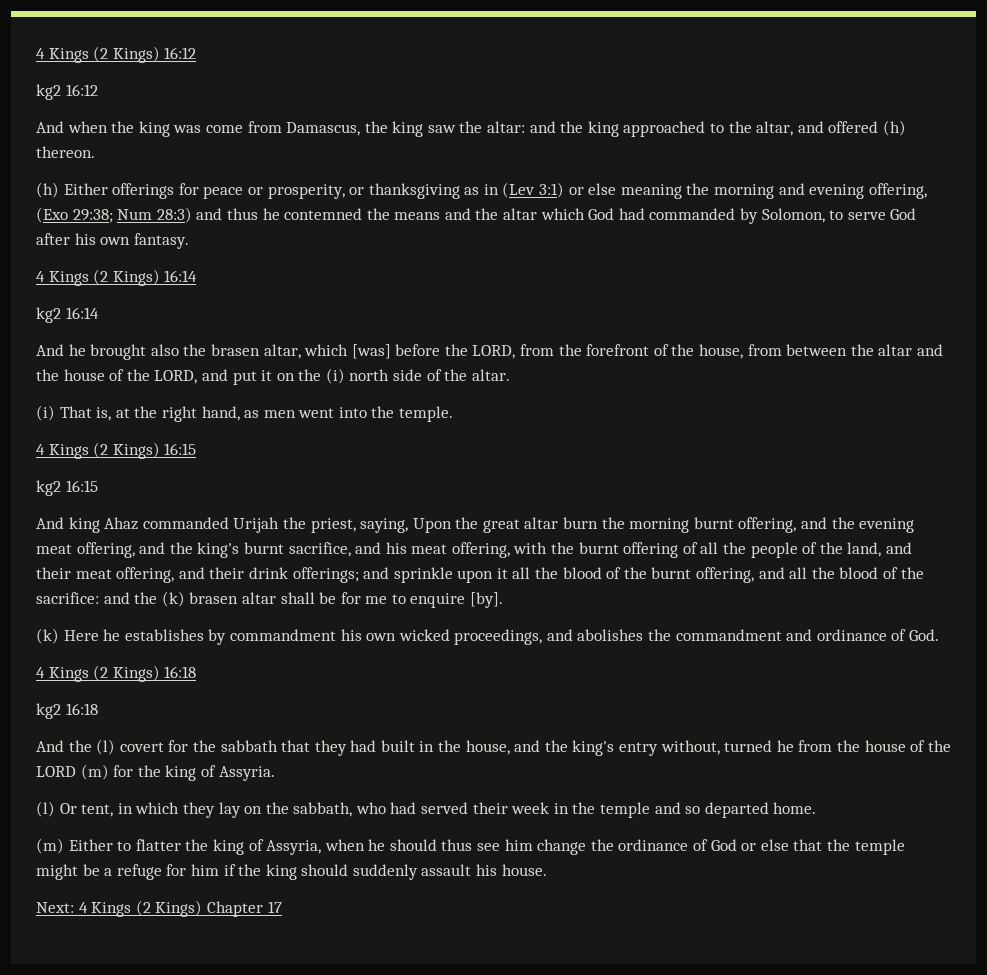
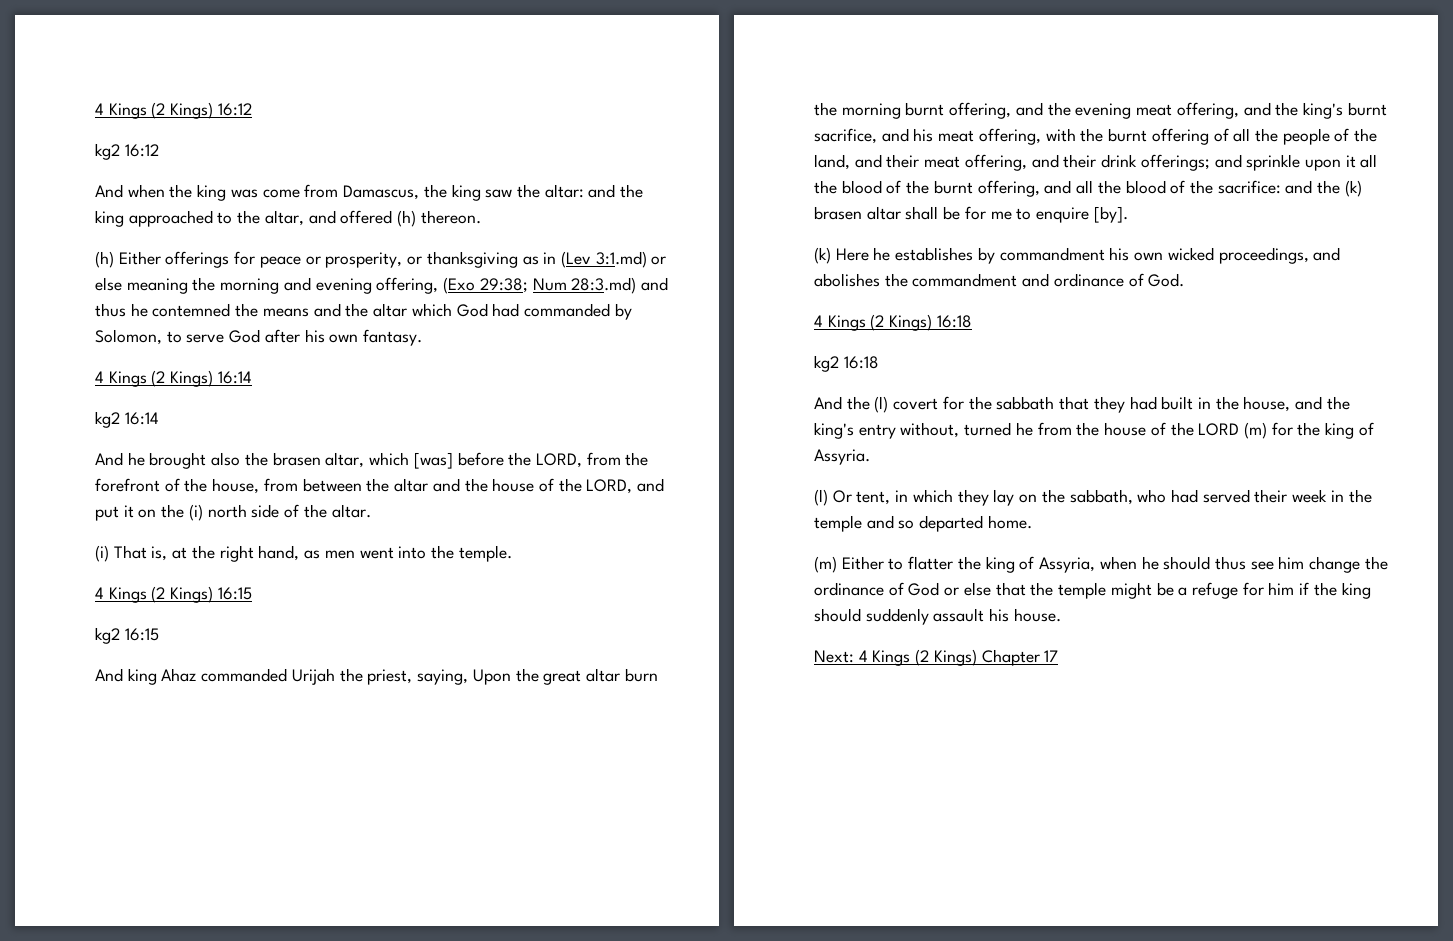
- (h) Either offerings for peace or prosperity, or thanksgiving as in (Lev 3:1) or else meaning the morning and evening offering, (Exo 29:38; Num 28:3) and thus he contemned the means and the altar which God had commanded by Solomon, to serve God after his own fantasy.
+ (h) Either offerings for peace or prosperity, or thanksgiving as in (Lev 3:1.md) or else meaning the morning and evening offering, (Exo 29:38; Num 28:3.md) and thus he contemned the means and the altar which God had commanded by Solomon, to serve God after his own fantasy.

